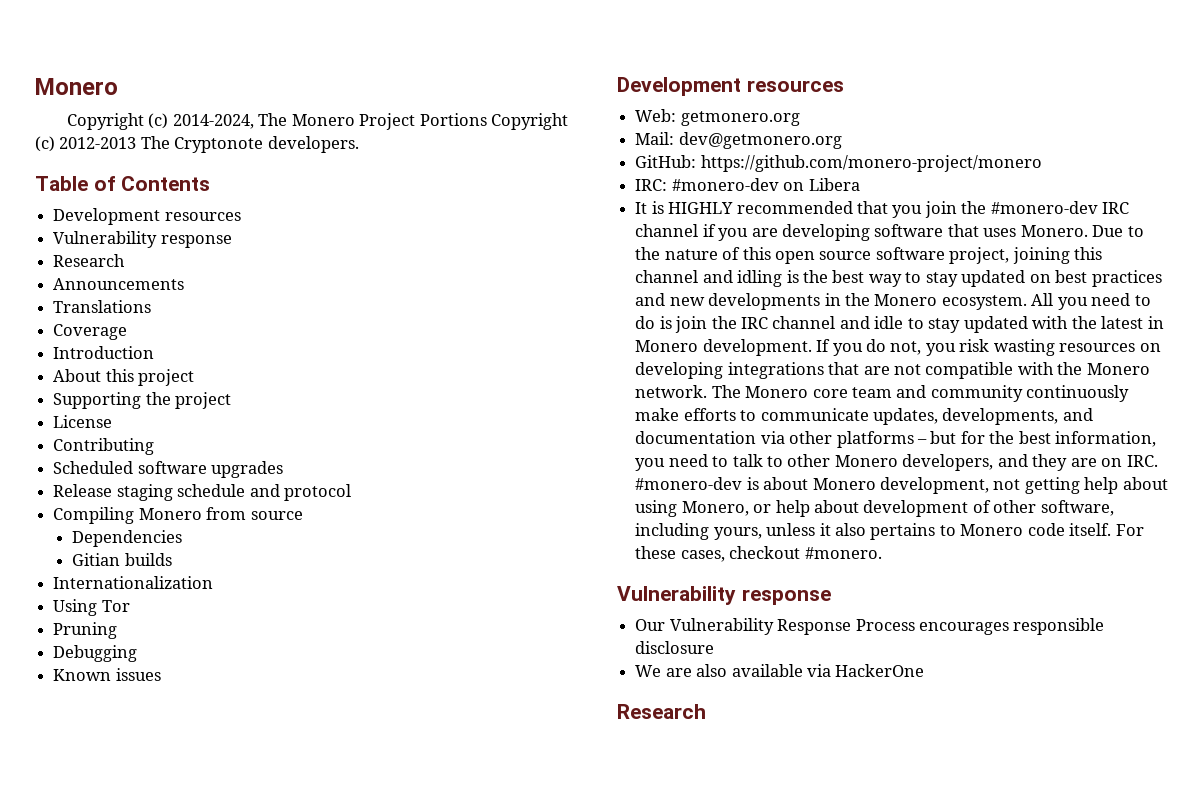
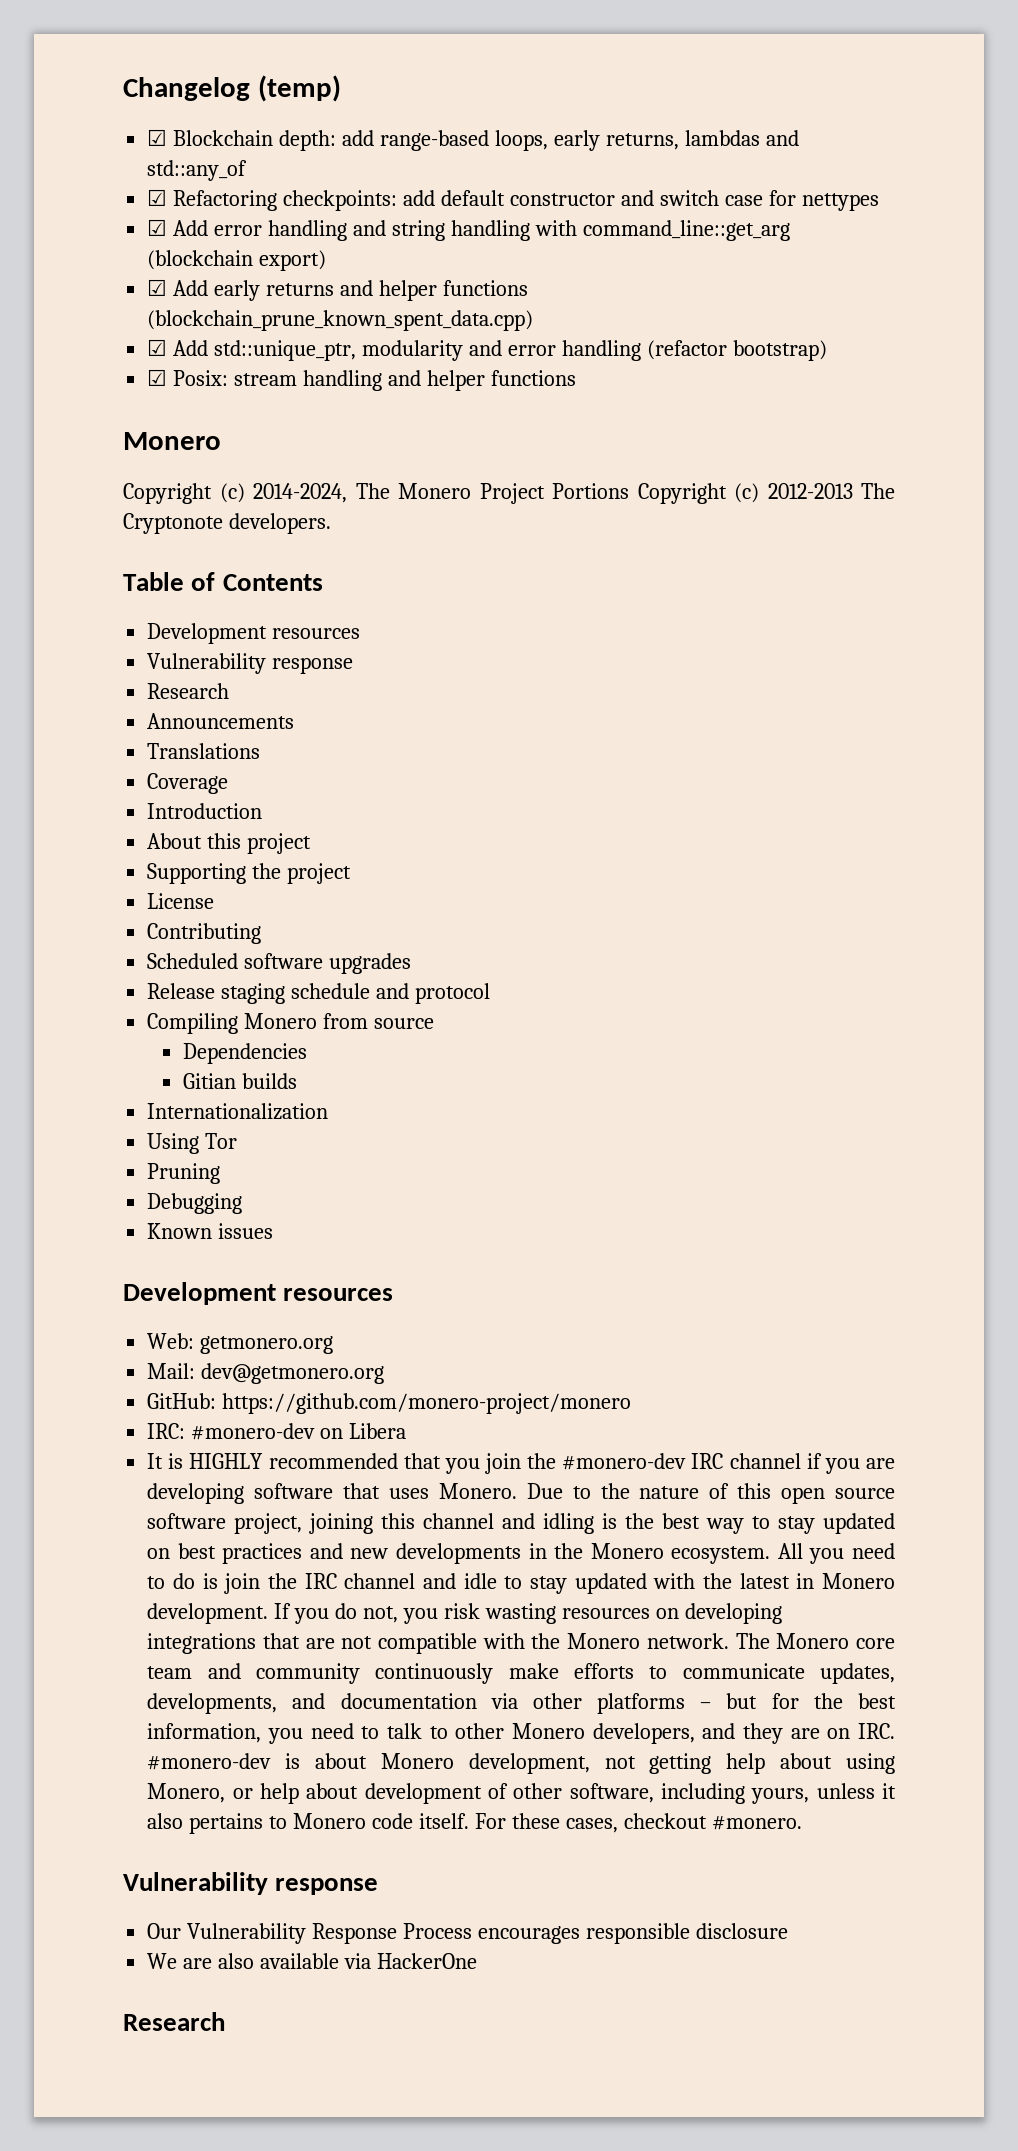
+ Changelog (temp)
+ ☑ Blockchain depth: add range-based loops, early returns, lambdas and std::any_of
+ ☑ Refactoring checkpoints: add default constructor and switch case for nettypes
+ ☑ Add error handling and string handling with command_line::get_arg (blockchain export)
+ ☑ Add early returns and helper functions (blockchain_prune_known_spent_data.cpp)
+ ☑ Add std::unique_ptr, modularity and error handling (refactor bootstrap)
+ ☑ Posix: stream handling and helper functions

